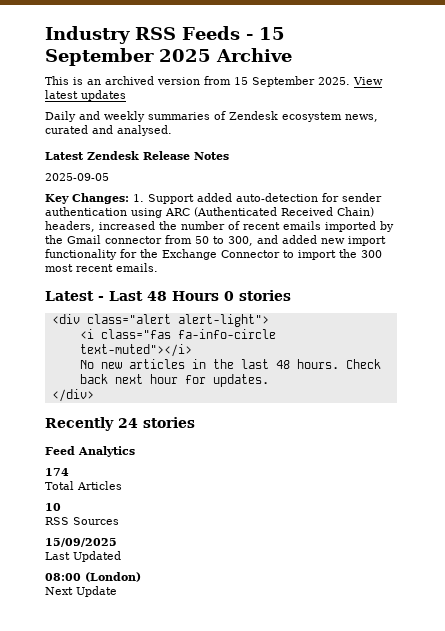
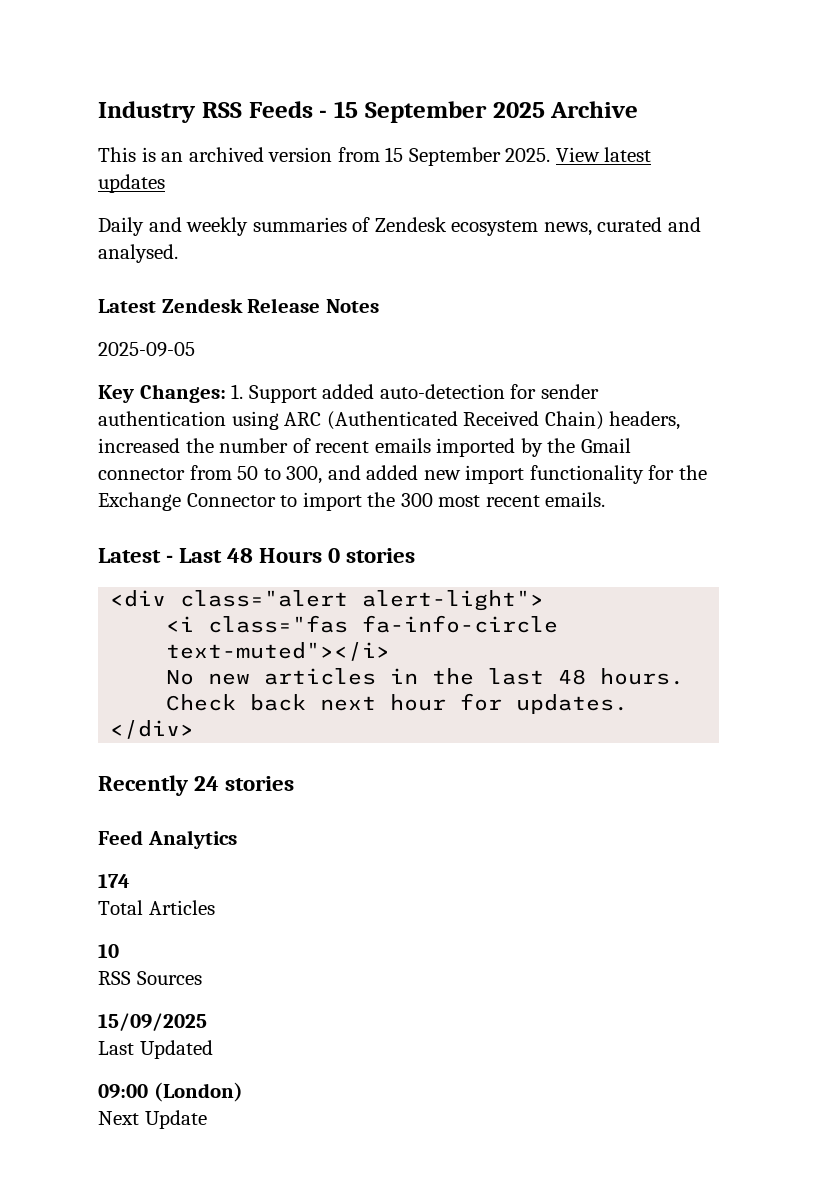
- 08:00 (London)
+ 09:00 (London)

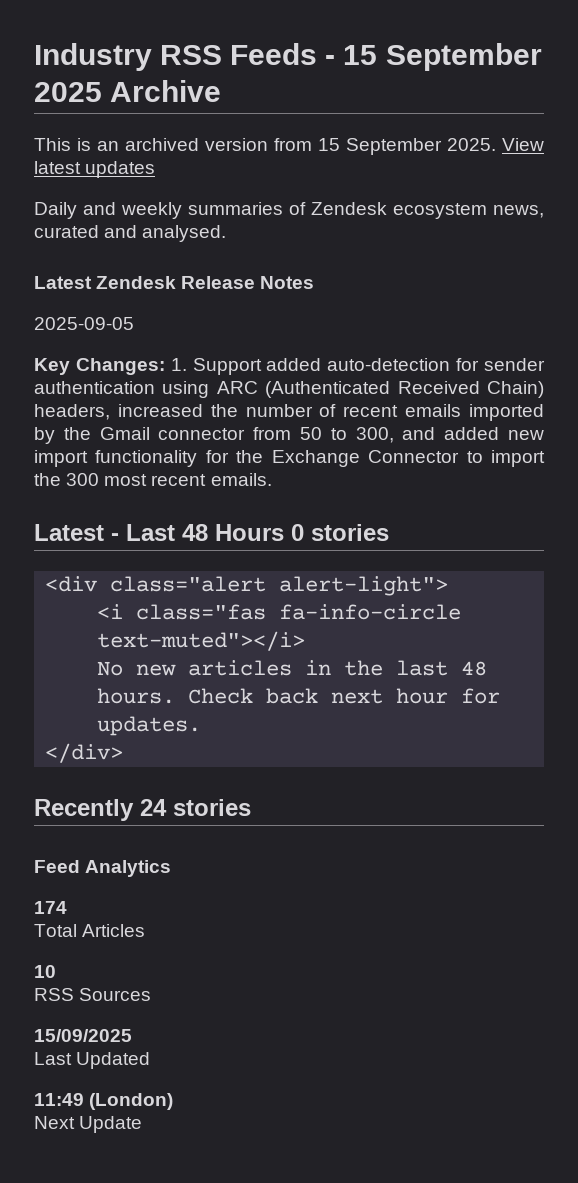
- 09:00 (London)
+ 11:49 (London)

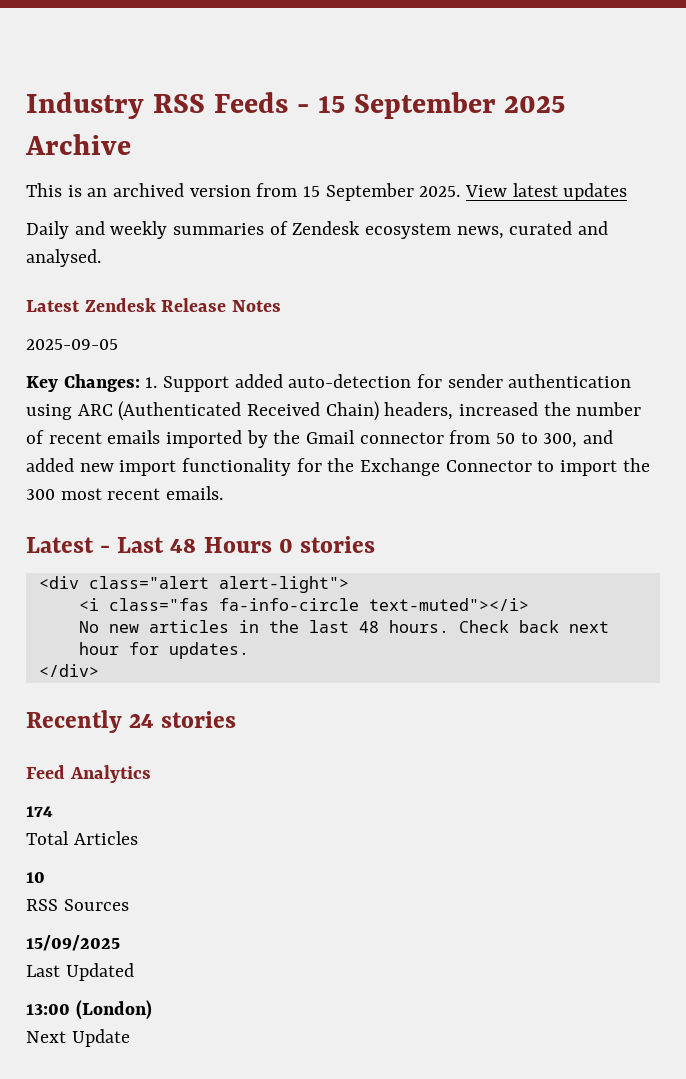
- 11:49 (London)
+ 13:00 (London)

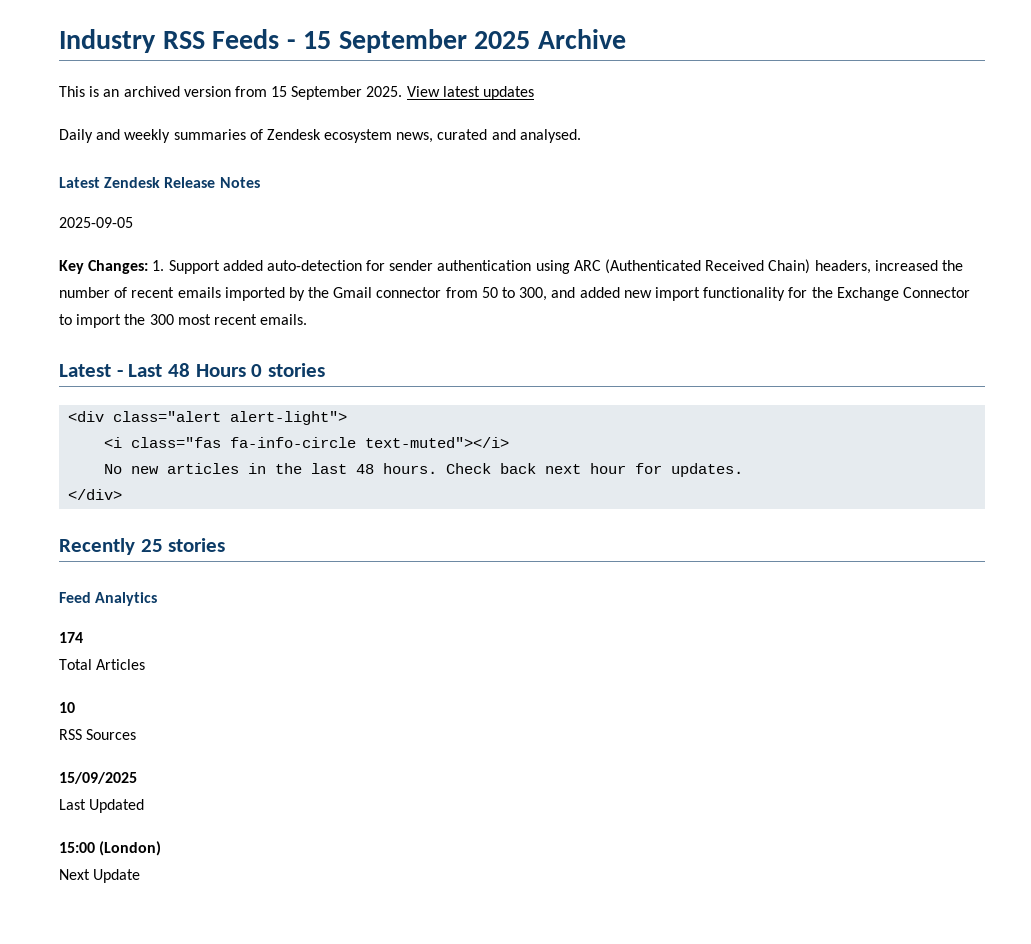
- Recently 24 stories
+ Recently 25 stories
- 13:00 (London)
+ 15:00 (London)

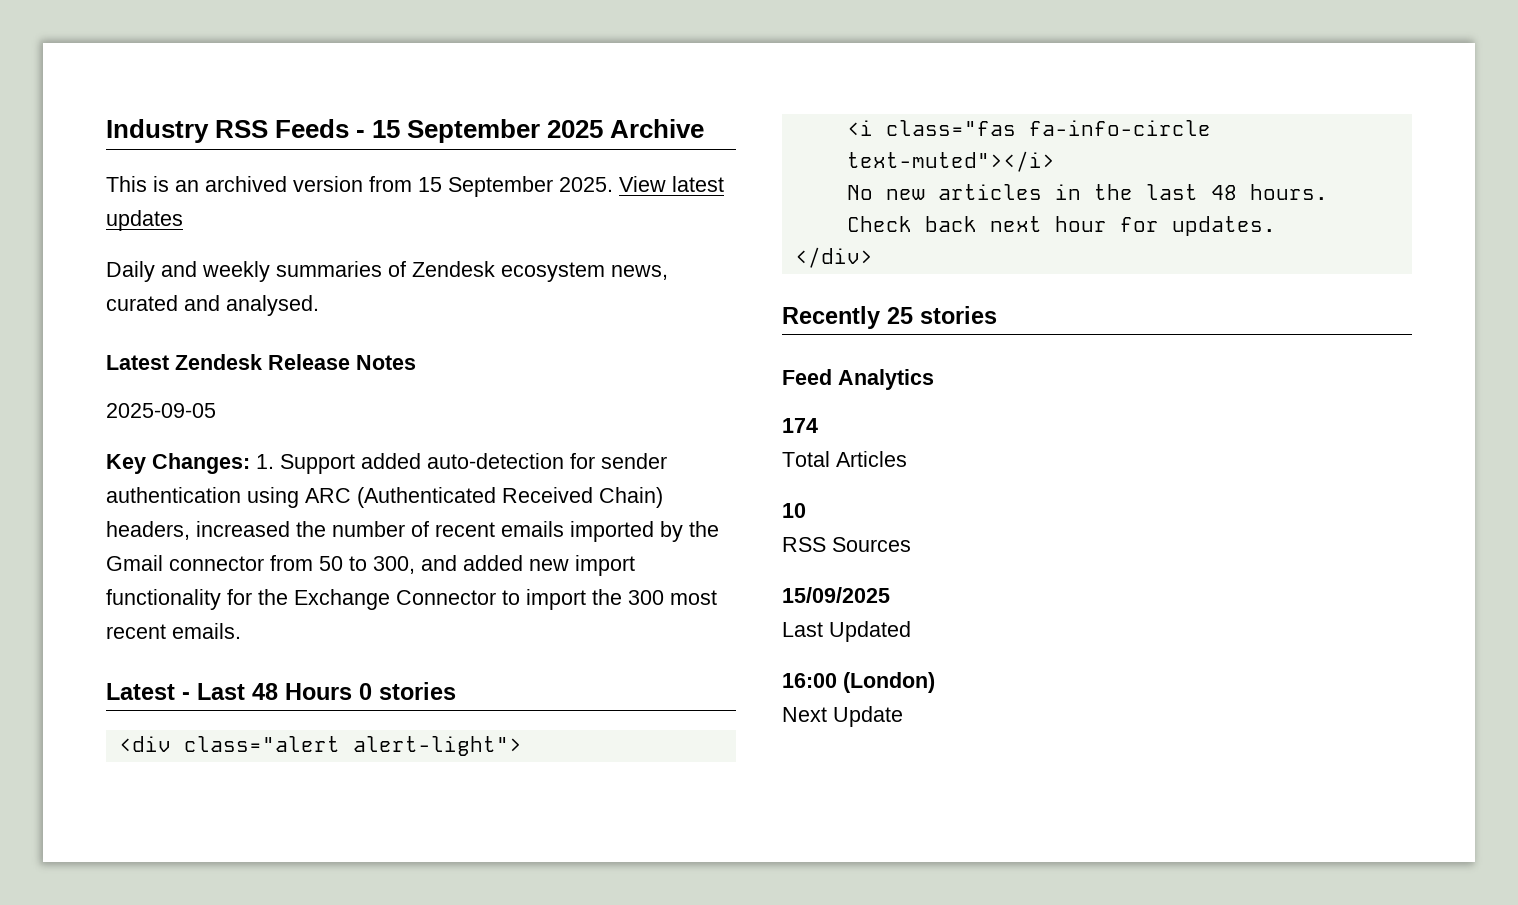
- 15:00 (London)
+ 16:00 (London)

